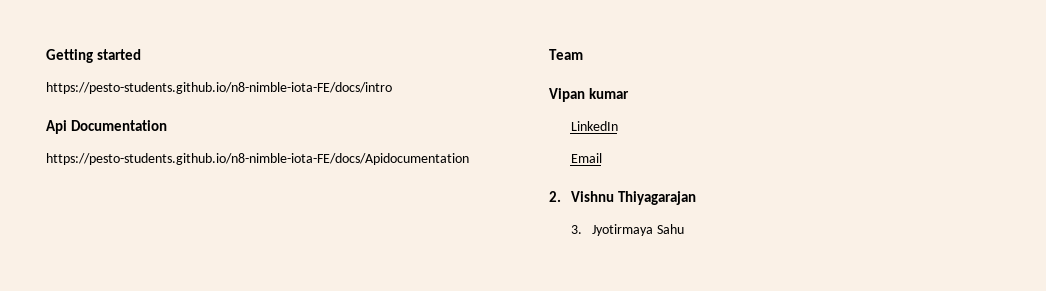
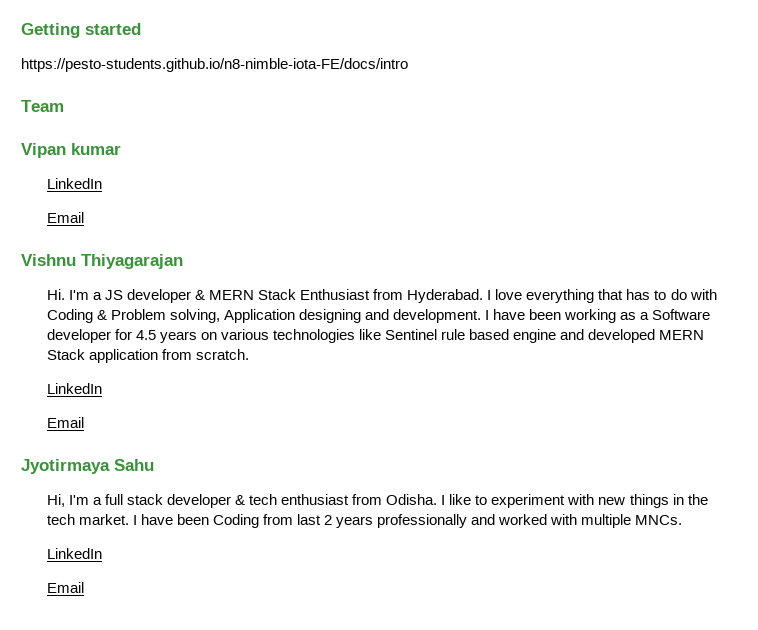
- Api Documentation
- https://pesto-students.github.io/n8-nimble-iota-FE/docs/Apidocumentation
- 2. Vishnu Thiyagarajan
+ Vishnu Thiyagarajan
- 3. Jyotirmaya Sahu
+ Hi. I'm a JS developer & MERN Stack Enthusiast from Hyderabad. I love everything that has to do with Coding & Problem solving, Application designing and development. I have been working as a Software developer for 4.5 years on various technologies like Sentinel rule based engine and developed MERN Stack application from scratch.
+ LinkedIn
+ Email
+ Jyotirmaya Sahu
+ Hi, I'm a full stack developer & tech enthusiast from Odisha. I like to experiment with new things in the tech market. I have been Coding from last 2 years professionally and worked with multiple MNCs.
+ LinkedIn
+ Email

